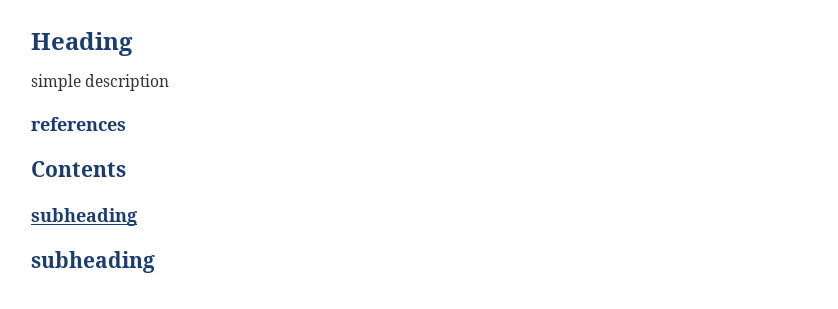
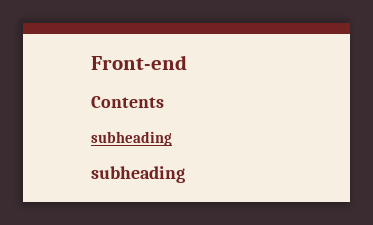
- Heading
- simple description
- references
+ Front-end

